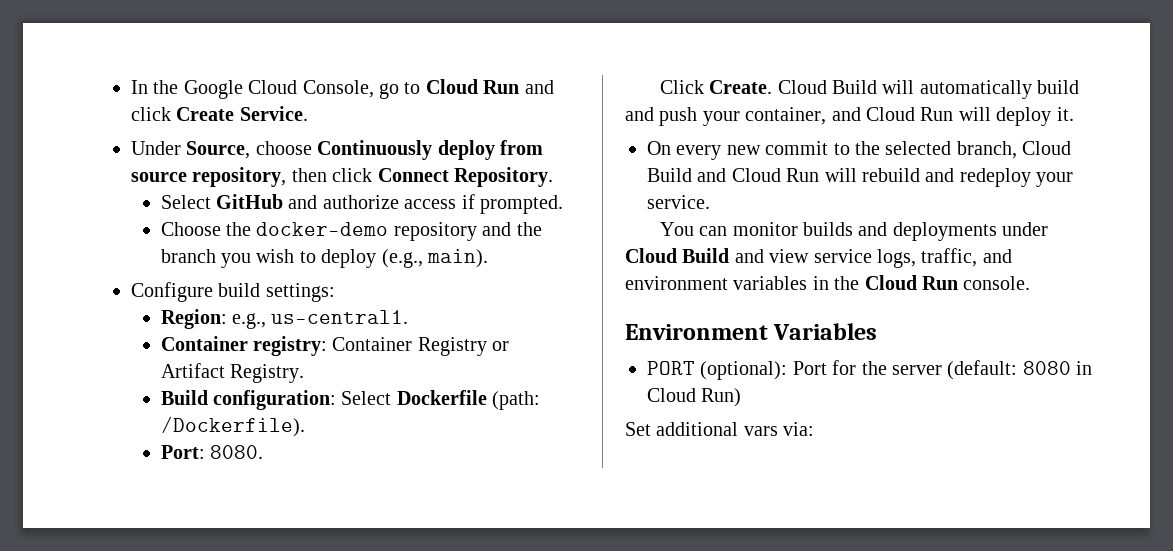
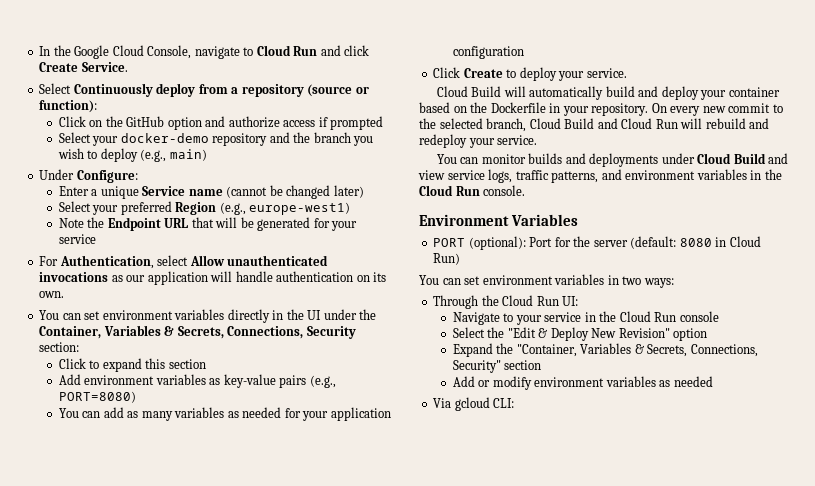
- In the Google Cloud Console, go to Cloud Run and click Create Service.
+ In the Google Cloud Console, navigate to Cloud Run and click Create Service.
- Under Source, choose Continuously deploy from source repository, then click Connect Repository.
- Select GitHub and authorize access if prompted.
- Choose the docker-demo repository and the branch you wish to deploy (e.g., main).
- Configure build settings:
- Region: e.g., us-central1.
- Container registry: Container Registry or Artifact Registry.
- Build configuration: Select Dockerfile (path: /Dockerfile).
- Port: 8080.
- Click Create. Cloud Build will automatically build and push your container, and Cloud Run will deploy it.
- On every new commit to the selected branch, Cloud Build and Cloud Run will rebuild and redeploy your service.
+ Select Continuously deploy from a repository (source or function):
+ Click on the GitHub option and authorize access if prompted
+ Select your docker-demo repository and the branch you wish to deploy (e.g., main)
+ Under Configure:
+ Enter a unique Service name (cannot be changed later)
+ Select your preferred Region (e.g., europe-west1)
+ Note the Endpoint URL that will be generated for your service
+ For Authentication, select Allow unauthenticated invocations as our application will handle authentication on its own.
+ You can set environment variables directly in the UI under the Container, Variables & Secrets, Connections, Security section:
+ Click to expand this section
+ Add environment variables as key-value pairs (e.g., PORT=8080)
+ You can add as many variables as needed for your application configuration
+ Click Create to deploy your service.
+ Cloud Build will automatically build and deploy your container based on the Dockerfile in your repository. On every new commit to the selected branch, Cloud Build and Cloud Run will rebuild and redeploy your service.
- You can monitor builds and deployments under Cloud Build and view service logs, traffic, and environment variables in the Cloud Run console.
+ You can monitor builds and deployments under Cloud Build and view service logs, traffic patterns, and environment variables in the Cloud Run console.
- Set additional vars via:
+ You can set environment variables in two ways:
+ Through the Cloud Run UI:
+ Navigate to your service in the Cloud Run console
+ Select the "Edit & Deploy New Revision" option
+ Expand the "Container, Variables & Secrets, Connections, Security" section
+ Add or modify environment variables as needed
+ Via gcloud CLI:

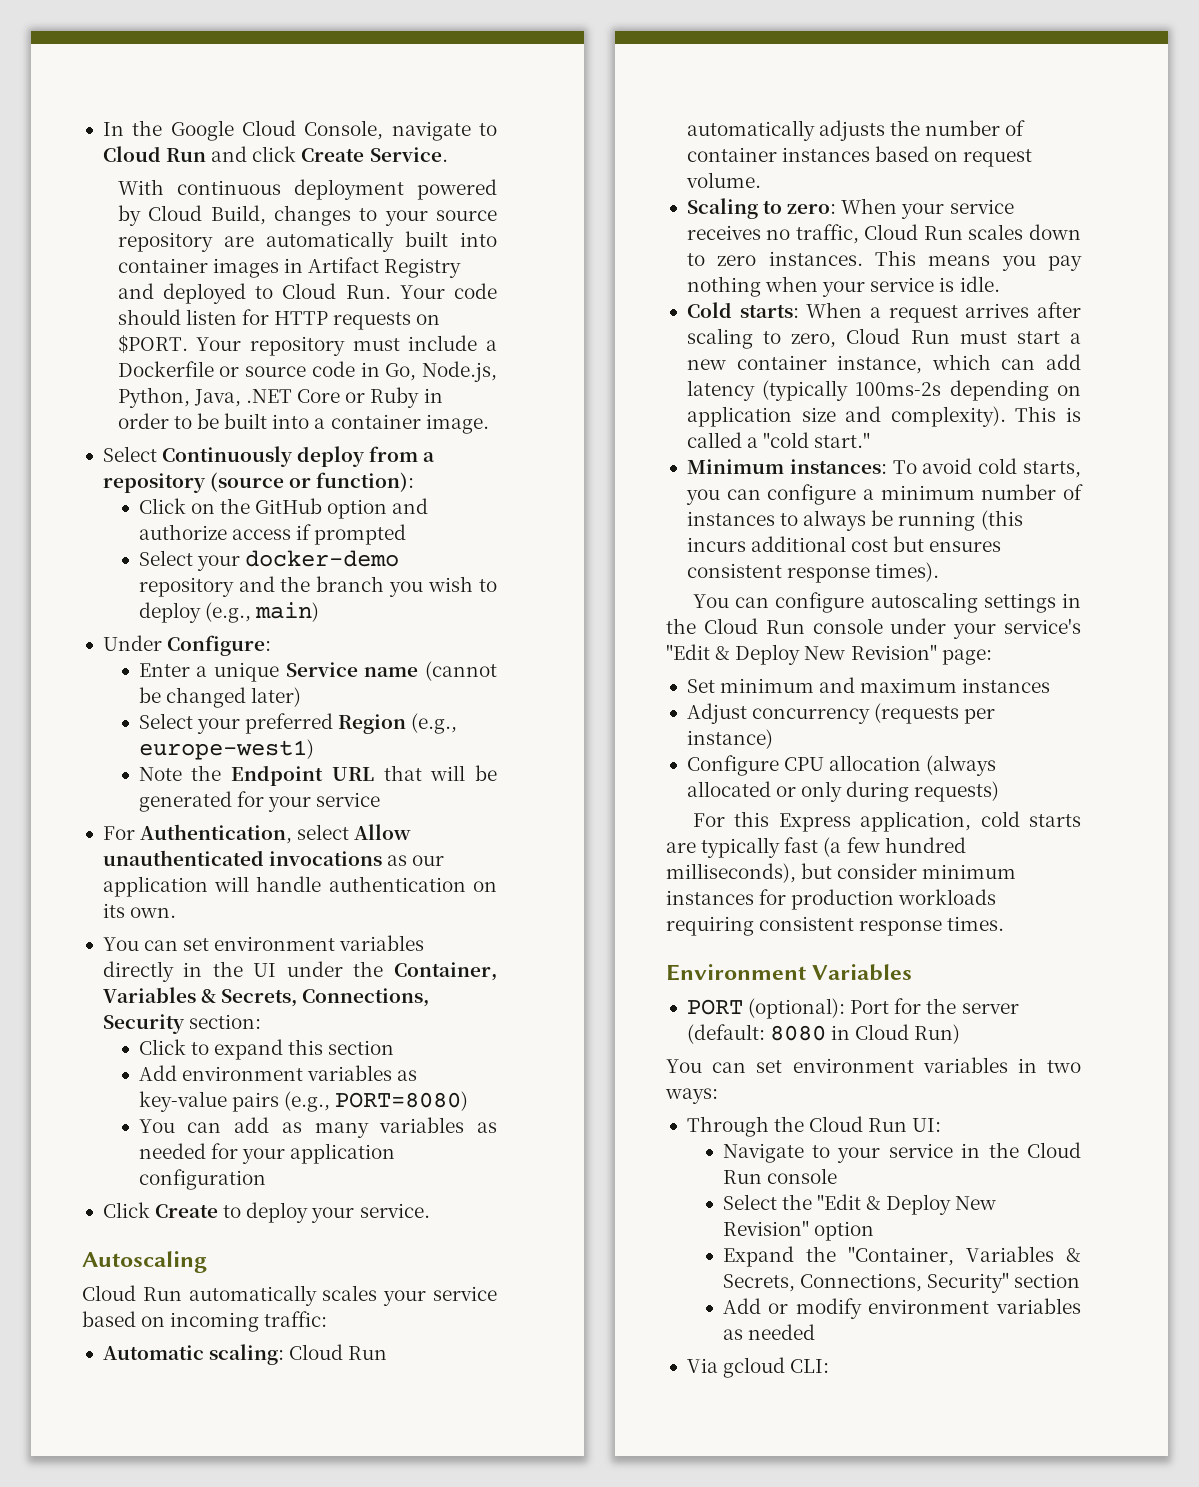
+ With continuous deployment powered by Cloud Build, changes to your source repository are automatically built into container images in Artifact Registry and deployed to Cloud Run. Your code should listen for HTTP requests on $PORT. Your repository must include a Dockerfile or source code in Go, Node.js, Python, Java, .NET Core or Ruby in order to be built into a container image.
- Cloud Build will automatically build and deploy your container based on the Dockerfile in your repository. On every new commit to the selected branch, Cloud Build and Cloud Run will rebuild and redeploy your service.
- You can monitor builds and deployments under Cloud Build and view service logs, traffic patterns, and environment variables in the Cloud Run console.
+ Autoscaling
+ Cloud Run automatically scales your service based on incoming traffic:
+ Automatic scaling: Cloud Run automatically adjusts the number of container instances based on request volume.
+ Scaling to zero: When your service receives no traffic, Cloud Run scales down to zero instances. This means you pay nothing when your service is idle.
+ Cold starts: When a request arrives after scaling to zero, Cloud Run must start a new container instance, which can add latency (typically 100ms-2s depending on application size and complexity). This is called a "cold start."
+ Minimum instances: To avoid cold starts, you can configure a minimum number of instances to always be running (this incurs additional cost but ensures consistent response times).
+ You can configure autoscaling settings in the Cloud Run console under your service's "Edit & Deploy New Revision" page:
+ Set minimum and maximum instances
+ Adjust concurrency (requests per instance)
+ Configure CPU allocation (always allocated or only during requests)
+ For this Express application, cold starts are typically fast (a few hundred milliseconds), but consider minimum instances for production workloads requiring consistent response times.

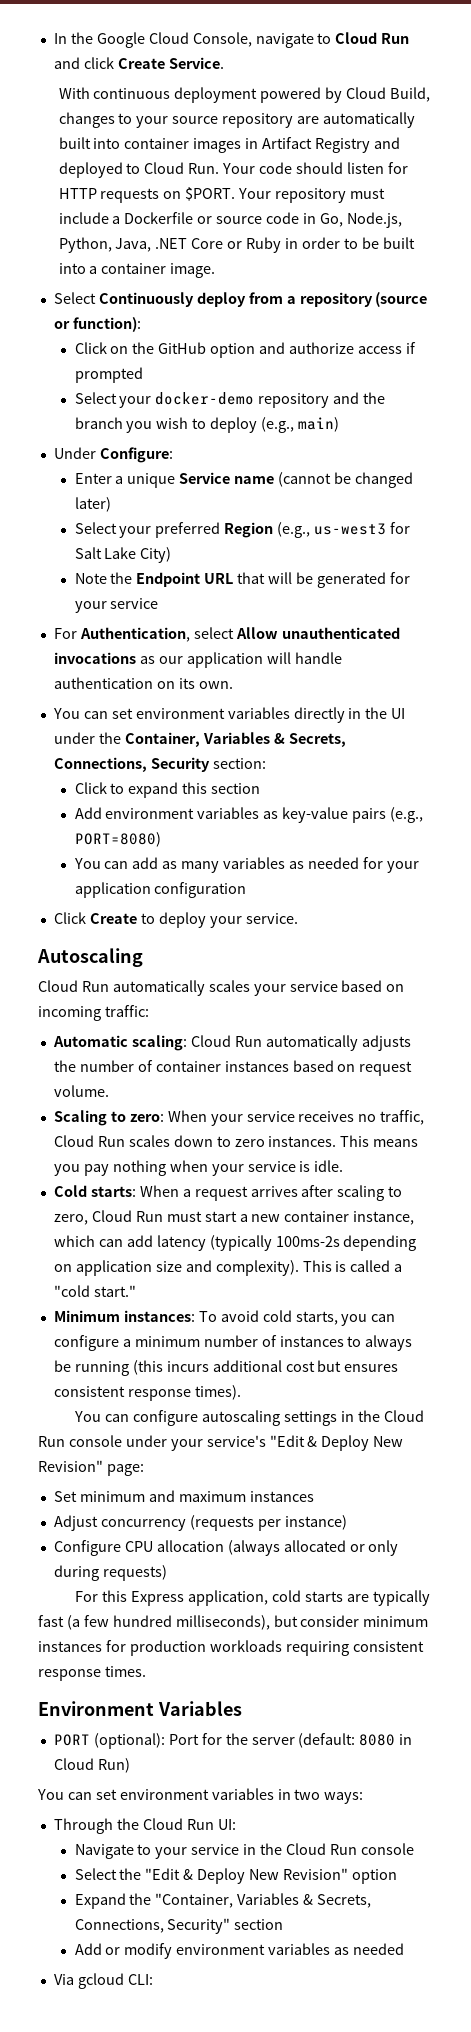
- Select your preferred Region (e.g., europe-west1)
+ Select your preferred Region (e.g., us-west3 for Salt Lake City)

